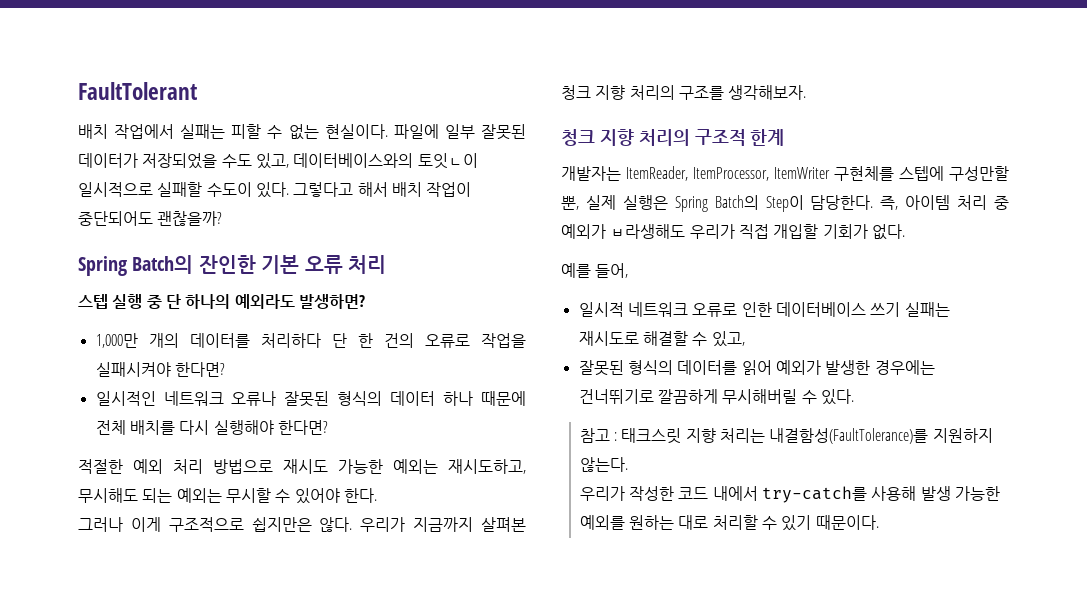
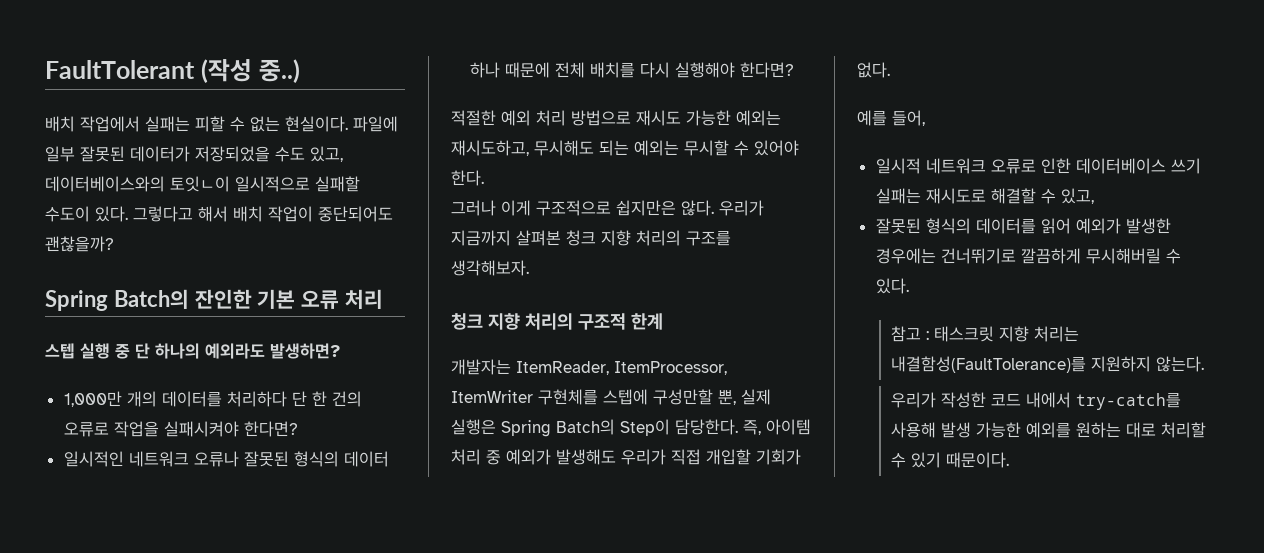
- FaultTolerant
+ FaultTolerant (작성 중..)
- 즉, 아이템 처리 중 예외가 ㅂ라생해도 우리가 직접 개입할 기회가 없다.
+ 즉, 아이템 처리 중 예외가 발생해도 우리가 직접 개입할 기회가 없다.
- 참고 : 태크스릿 지향 처리는 내결함성(FaultTolerance)를 지원하지 않는다.
+ 참고 : 태스크릿 지향 처리는 내결함성(FaultTolerance)를 지원하지 않는다.

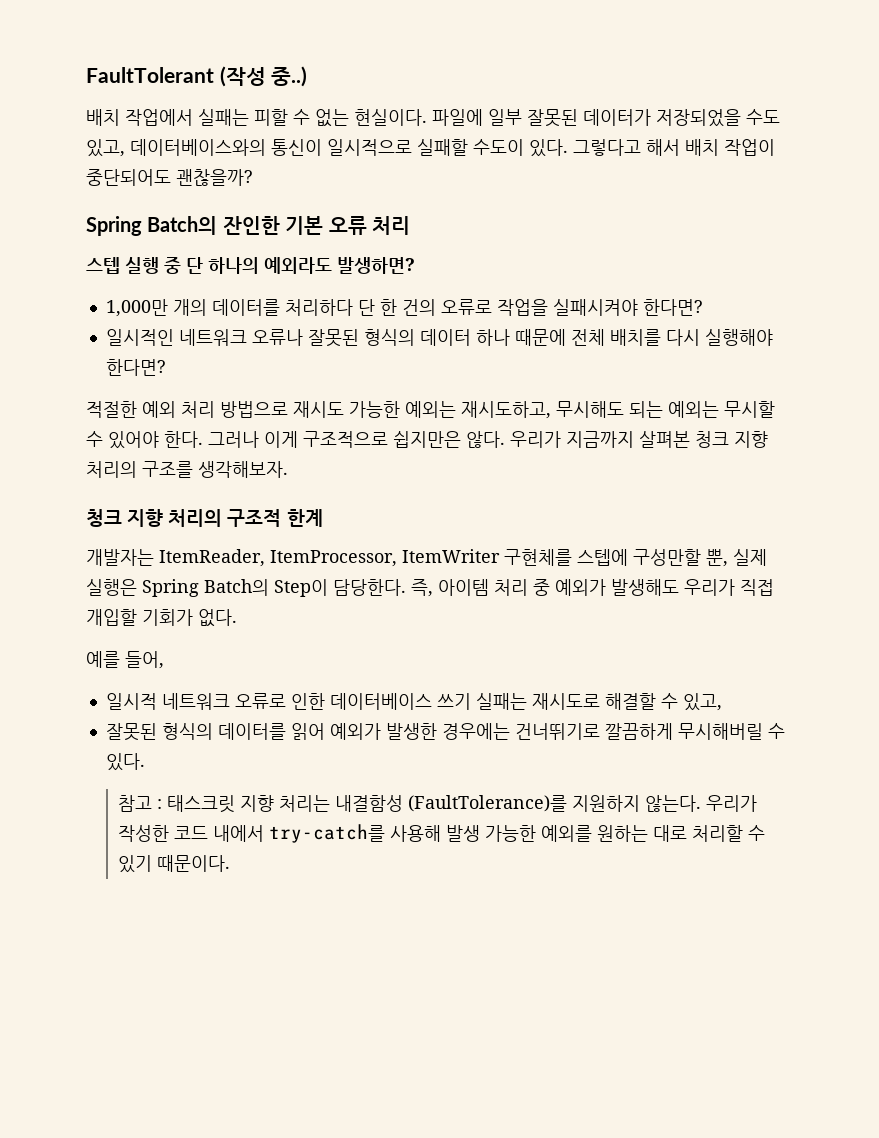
- 파일에 일부 잘못된 데이터가 저장되었을 수도 있고, 데이터베이스와의 토잇ㄴ이 일시적으로 실패할 수도이 있다.
+ 파일에 일부 잘못된 데이터가 저장되었을 수도 있고, 데이터베이스와의 통신이 일시적으로 실패할 수도이 있다.
- 적절한 예외 처리 방법으로 재시도 가능한 예외는 재시도하고, 무시해도 되는 예외는 무시할 수 있어야 한다.
- 그러나 이게 구조적으로 쉽지만은 않다.
+ 적절한 예외 처리 방법으로 재시도 가능한 예외는 재시도하고, 무시해도 되는 예외는 무시할 수 있어야 한다. 그러나 이게 구조적으로 쉽지만은 않다.
- 참고 : 태스크릿 지향 처리는 내결함성(FaultTolerance)를 지원하지 않는다.
- 우리가 작성한 코드 내에서 try-catch를 사용해 발생 가능한 예외를 원하는 대로 처리할 수 있기 때문이다.
+ 참고 : 태스크릿 지향 처리는 내결함성 (FaultTolerance)를 지원하지 않는다. 우리가 작성한 코드 내에서 try-catch를 사용해 발생 가능한 예외를 원하는 대로 처리할 수 있기 때문이다.

